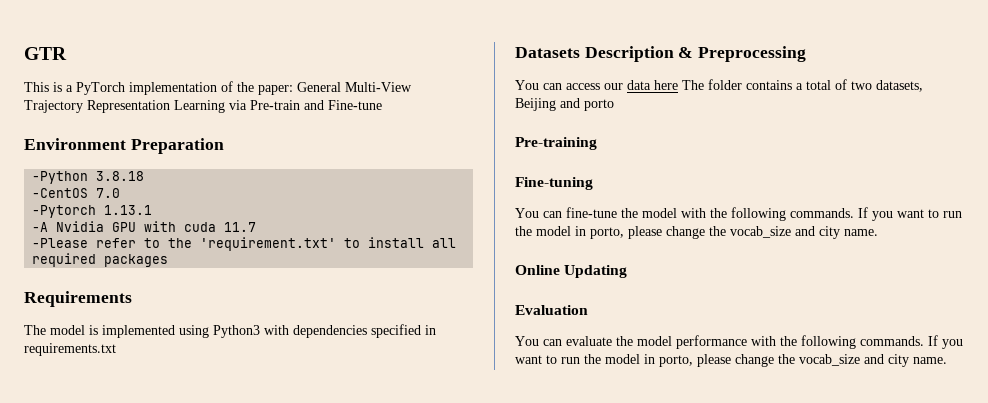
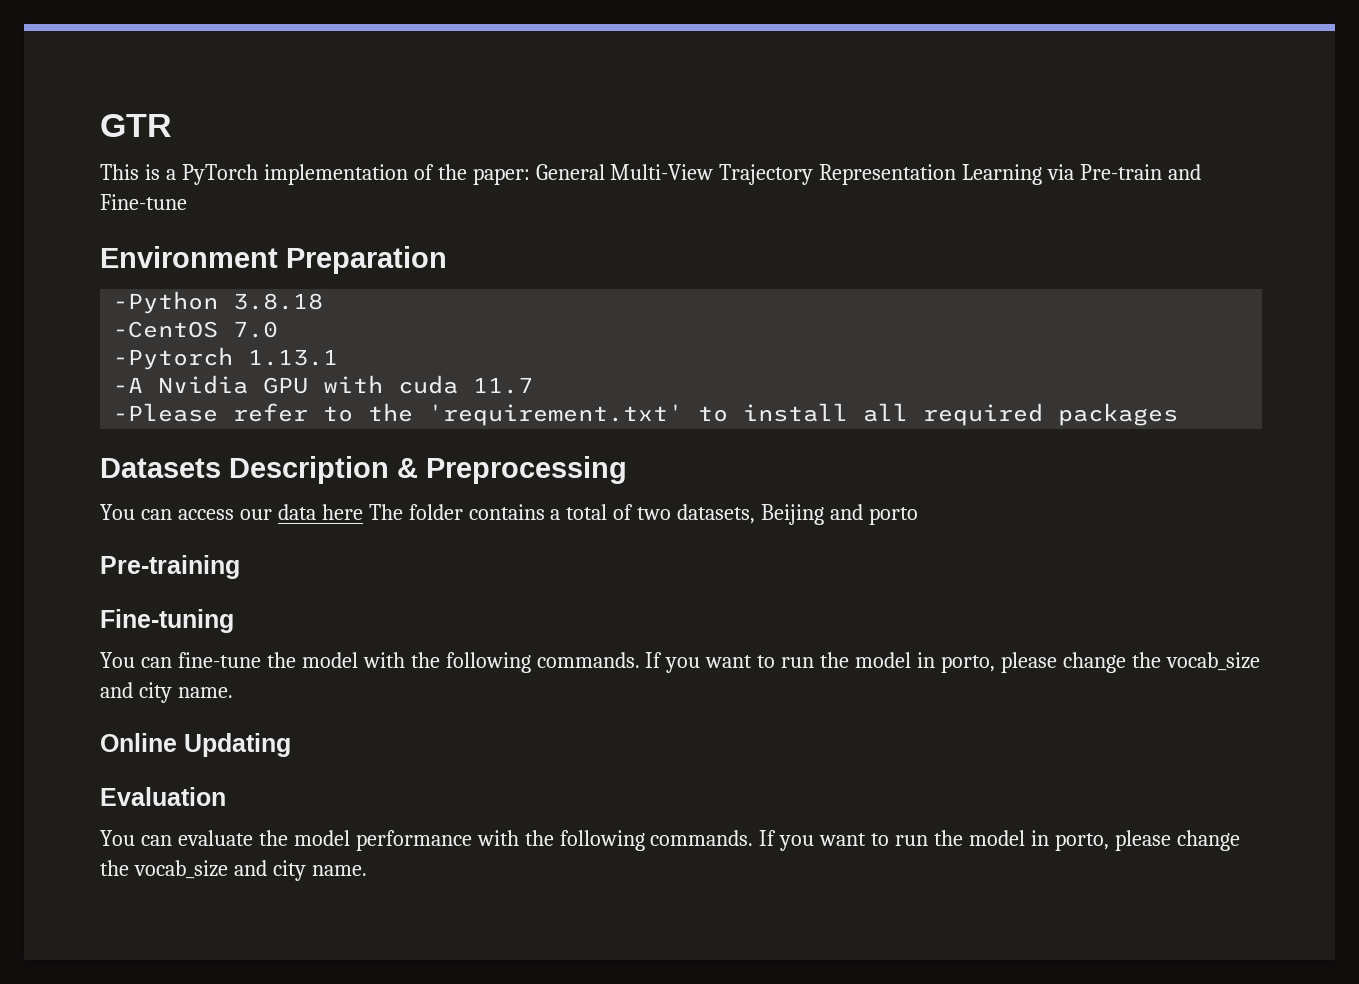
- Requirements
- The model is implemented using Python3 with dependencies specified in requirements.txt

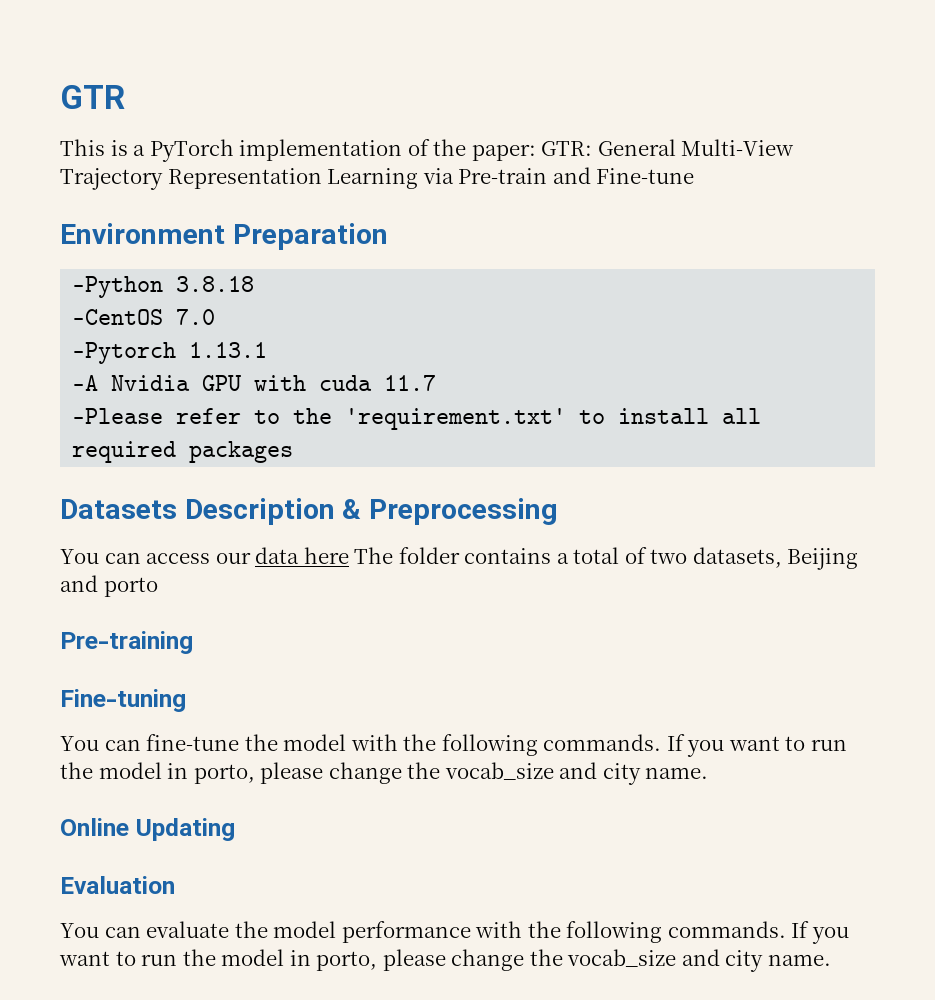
- This is a PyTorch implementation of the paper: General Multi-View Trajectory Representation Learning via Pre-train and Fine-tune
+ This is a PyTorch implementation of the paper: GTR: General Multi-View Trajectory Representation Learning via Pre-train and Fine-tune

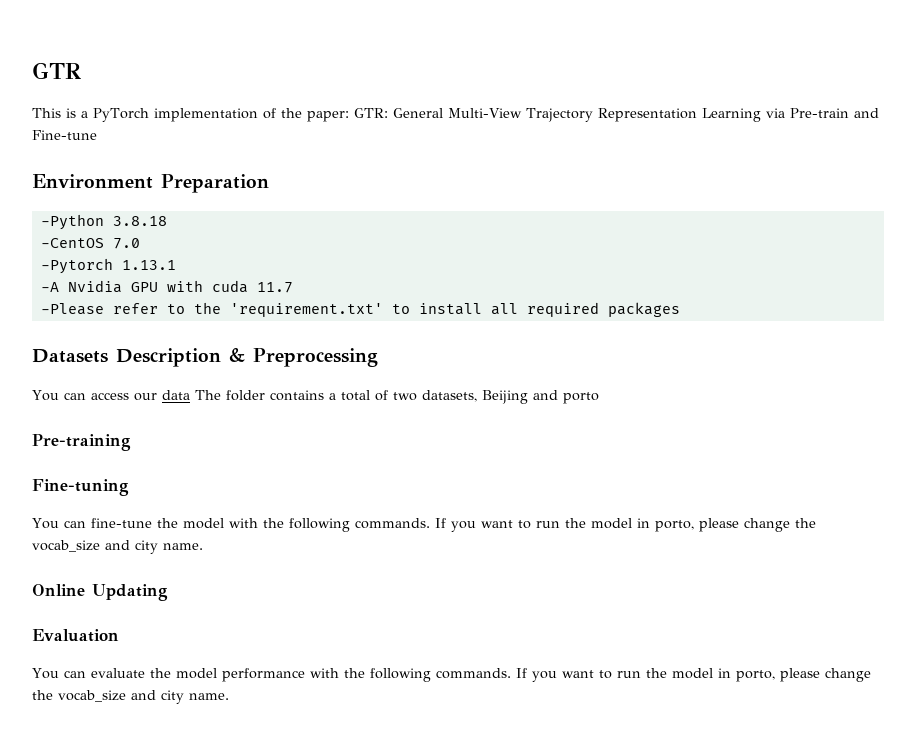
- You can access our data here The folder contains a total of two datasets, Beijing and porto
+ You can access our data The folder contains a total of two datasets, Beijing and porto

